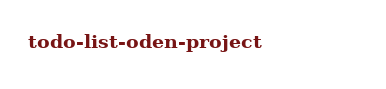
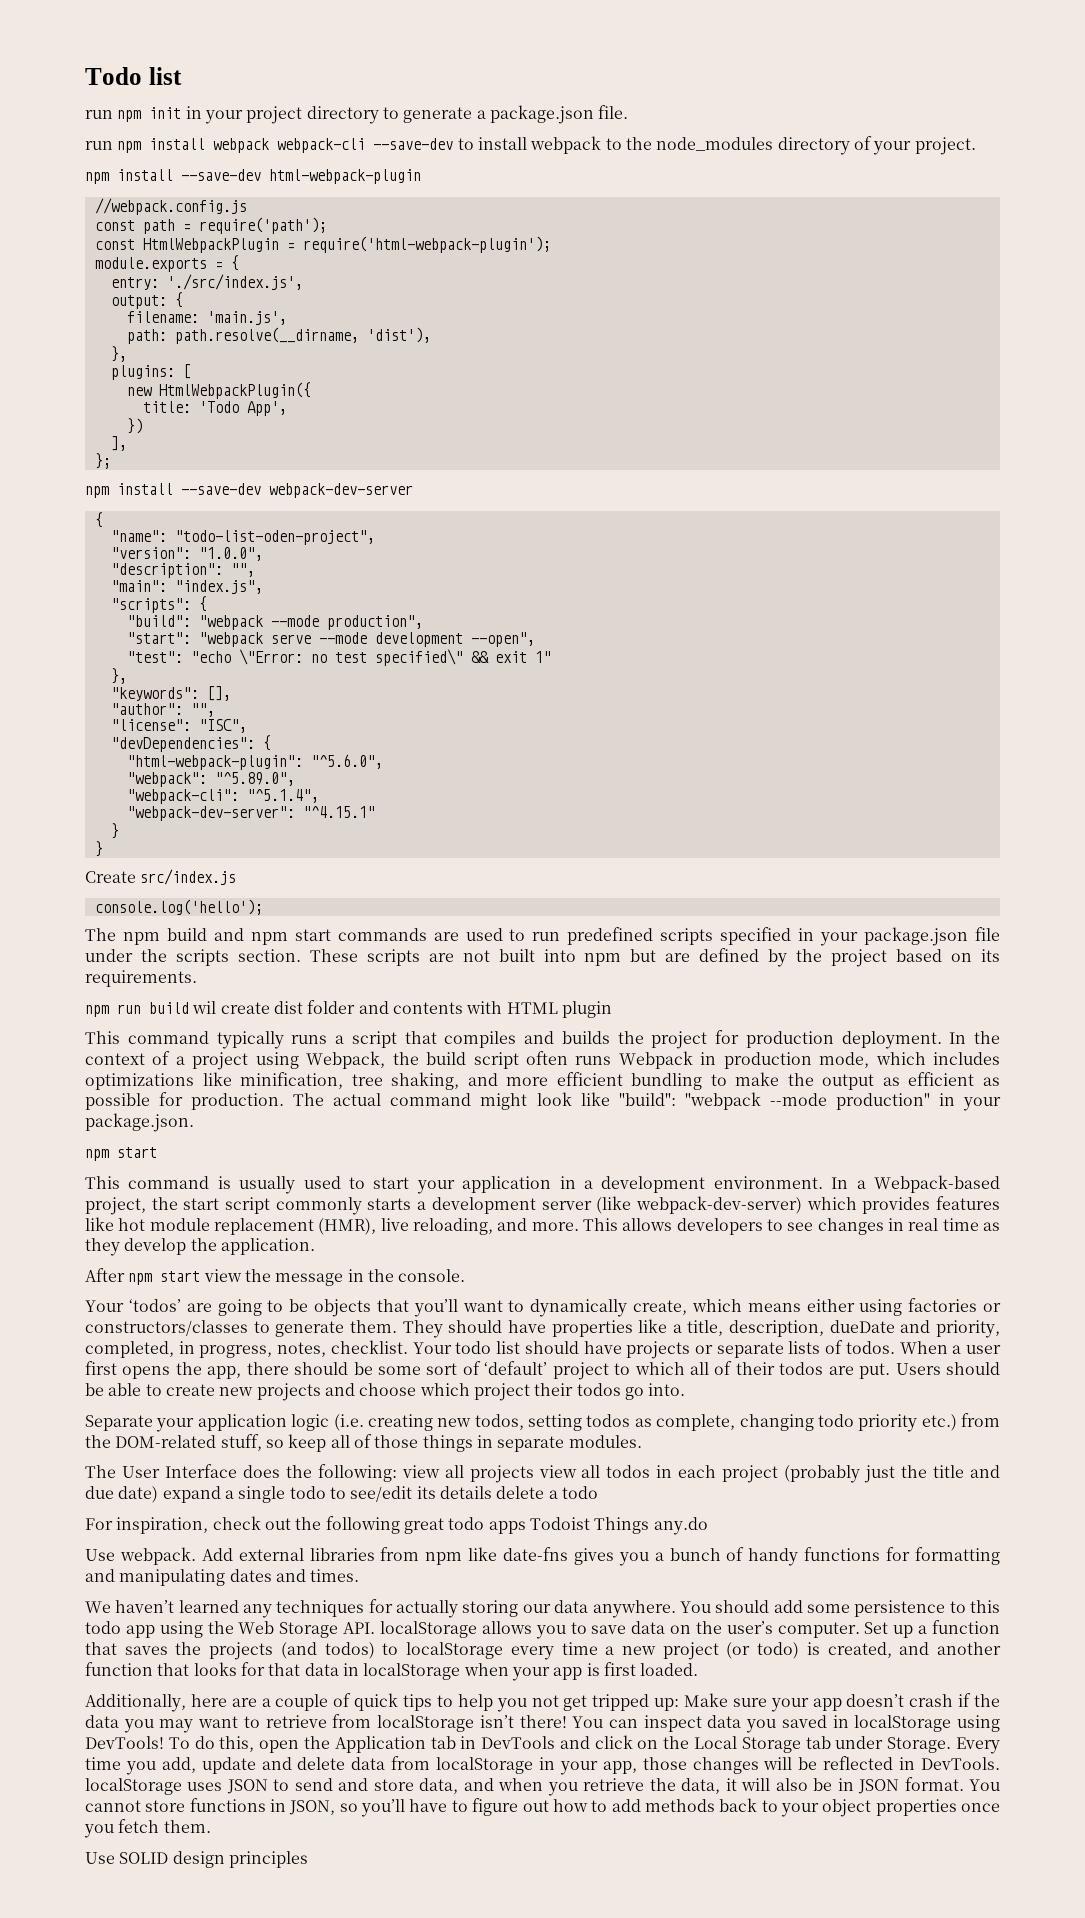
- todo-list-oden-project
+ Todo list
+ run npm init in your project directory to generate a package.json file.
+ run npm install webpack webpack-cli --save-dev to install webpack to the node_modules directory of your project.
+ npm install --save-dev html-webpack-plugin
+ //webpack.config.js
+ const path = require('path');
+ const HtmlWebpackPlugin = require('html-webpack-plugin');
+ module.exports = {
+ entry: './src/index.js',
+ output: {
+ filename: 'main.js',
+ path: path.resolve(__dirname, 'dist'),
+ },
+ plugins: [
+ new HtmlWebpackPlugin({
+ title: 'Todo App',
+ })
+ ],
+ };
+ npm install --save-dev webpack-dev-server
+ {
+ "name": "todo-list-oden-project",
+ "version": "1.0.0",
+ "description": "",
+ "main": "index.js",
+ "scripts": {
+ "build": "webpack --mode production",
+ "start": "webpack serve --mode development --open",
+ "test": "echo \"Error: no test specified\" && exit 1"
+ },
+ "keywords": [],
+ "author": "",
+ "license": "ISC",
+ "devDependencies": {
+ "html-webpack-plugin": "^5.6.0",
+ "webpack": "^5.89.0",
+ "webpack-cli": "^5.1.4",
+ "webpack-dev-server": "^4.15.1"
+ }
+ }
+ Create src/index.js
+ console.log('hello');
+ The npm build and npm start commands are used to run predefined scripts specified in your package.json file under the scripts section. These scripts are not built into npm but are defined by the project based on its requirements.
+ npm run build wil create dist folder and contents with HTML plugin
+ This command typically runs a script that compiles and builds the project for production deployment. In the context of a project using Webpack, the build script often runs Webpack in production mode, which includes optimizations like minification, tree shaking, and more efficient bundling to make the output as efficient as possible for production. The actual command might look like "build": "webpack --mode production" in your package.json.
+ npm start
+ This command is usually used to start your application in a development environment. In a Webpack-based project, the start script commonly starts a development server (like webpack-dev-server) which provides features like hot module replacement (HMR), live reloading, and more. This allows developers to see changes in real time as they develop the application.
+ After npm start view the message in the console.
+ Your ‘todos’ are going to be objects that you’ll want to dynamically create, which means either using factories or constructors/classes to generate them. They should have properties like a title, description, dueDate and priority, completed, in progress, notes, checklist. Your todo list should have projects or separate lists of todos. When a user first opens the app, there should be some sort of ‘default’ project to which all of their todos are put. Users should be able to create new projects and choose which project their todos go into.
+ Separate your application logic (i.e. creating new todos, setting todos as complete, changing todo priority etc.) from the DOM-related stuff, so keep all of those things in separate modules.
+ The User Interface does the following: view all projects view all todos in each project (probably just the title and due date) expand a single todo to see/edit its details delete a todo
+ For inspiration, check out the following great todo apps Todoist Things any.do
+ Use webpack. Add external libraries from npm like date-fns gives you a bunch of handy functions for formatting and manipulating dates and times.
+ We haven’t learned any techniques for actually storing our data anywhere. You should add some persistence to this todo app using the Web Storage API. localStorage allows you to save data on the user’s computer. Set up a function that saves the projects (and todos) to localStorage every time a new project (or todo) is created, and another function that looks for that data in localStorage when your app is first loaded.
+ Additionally, here are a couple of quick tips to help you not get tripped up: Make sure your app doesn’t crash if the data you may want to retrieve from localStorage isn’t there! You can inspect data you saved in localStorage using DevTools! To do this, open the Application tab in DevTools and click on the Local Storage tab under Storage. Every time you add, update and delete data from localStorage in your app, those changes will be reflected in DevTools. localStorage uses JSON to send and store data, and when you retrieve the data, it will also be in JSON format. You cannot store functions in JSON, so you’ll have to figure out how to add methods back to your object properties once you fetch them.
+ Use SOLID design principles

